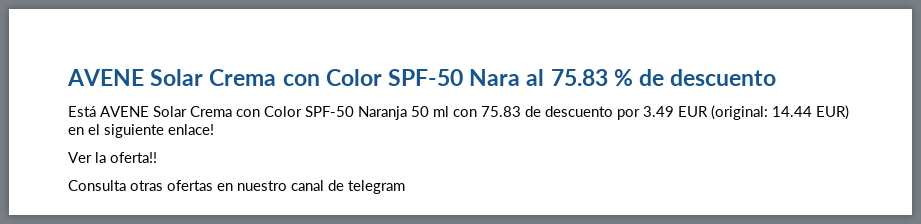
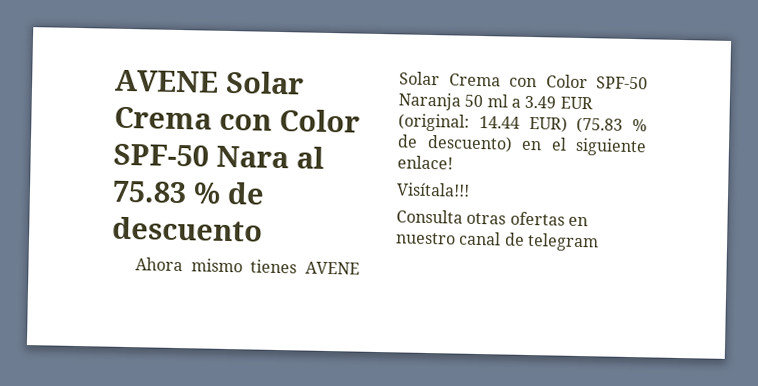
- Está AVENE Solar Crema con Color SPF-50 Naranja 50 ml con 75.83 de descuento por 3.49 EUR (original: 14.44 EUR) en el siguiente enlace!
+ Ahora mismo tienes AVENE Solar Crema con Color SPF-50 Naranja 50 ml a 3.49 EUR (original: 14.44 EUR) (75.83 % de descuento) en el siguiente enlace!
- Ver la oferta!!
+ Visítala!!!

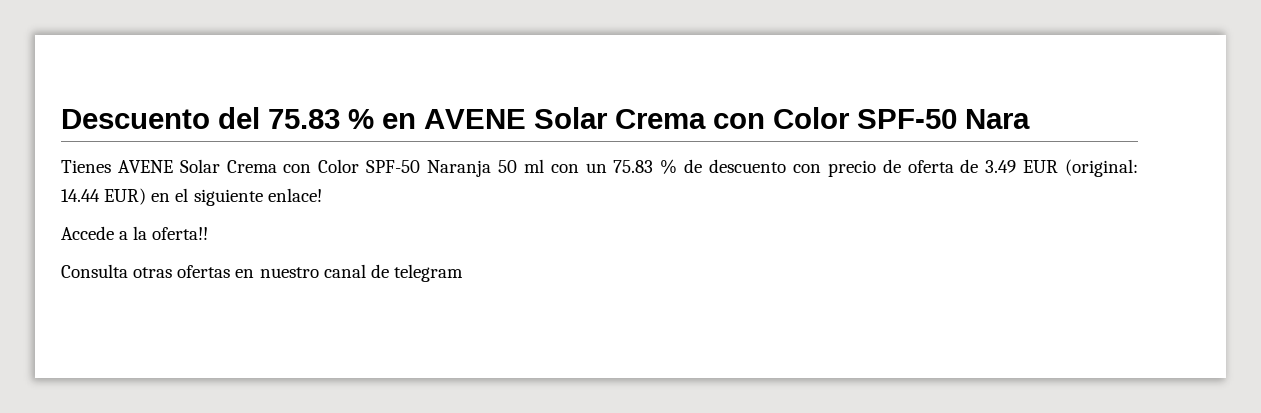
- AVENE Solar Crema con Color SPF-50 Nara al 75.83 % de descuento
- Ahora mismo tienes AVENE Solar Crema con Color SPF-50 Naranja 50 ml a 3.49 EUR (original: 14.44 EUR) (75.83 % de descuento) en el siguiente enlace!
+ Descuento del 75.83 % en AVENE Solar Crema con Color SPF-50 Nara
+ Tienes AVENE Solar Crema con Color SPF-50 Naranja 50 ml con un 75.83 % de descuento con precio de oferta de 3.49 EUR (original: 14.44 EUR) en el siguiente enlace!
- Visítala!!!
+ Accede a la oferta!!

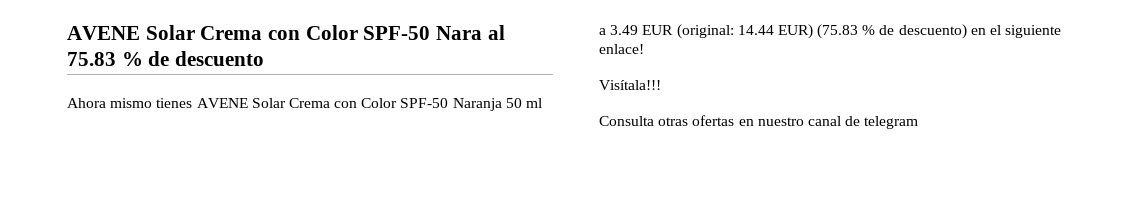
- Descuento del 75.83 % en AVENE Solar Crema con Color SPF-50 Nara
- Tienes AVENE Solar Crema con Color SPF-50 Naranja 50 ml con un 75.83 % de descuento con precio de oferta de 3.49 EUR (original: 14.44 EUR) en el siguiente enlace!
+ AVENE Solar Crema con Color SPF-50 Nara al 75.83 % de descuento
+ Ahora mismo tienes AVENE Solar Crema con Color SPF-50 Naranja 50 ml a 3.49 EUR (original: 14.44 EUR) (75.83 % de descuento) en el siguiente enlace!
- Accede a la oferta!!
+ Visítala!!!

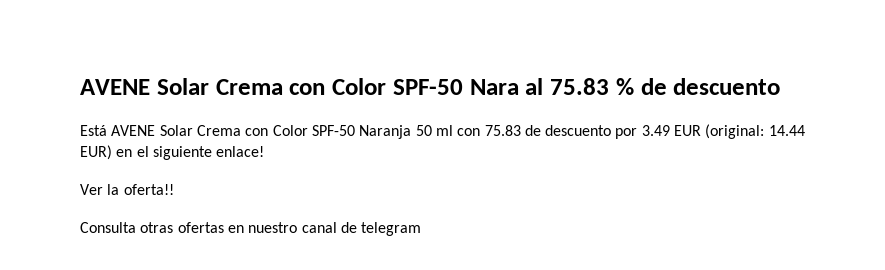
- Ahora mismo tienes AVENE Solar Crema con Color SPF-50 Naranja 50 ml a 3.49 EUR (original: 14.44 EUR) (75.83 % de descuento) en el siguiente enlace!
+ Está AVENE Solar Crema con Color SPF-50 Naranja 50 ml con 75.83 de descuento por 3.49 EUR (original: 14.44 EUR) en el siguiente enlace!
- Visítala!!!
+ Ver la oferta!!

